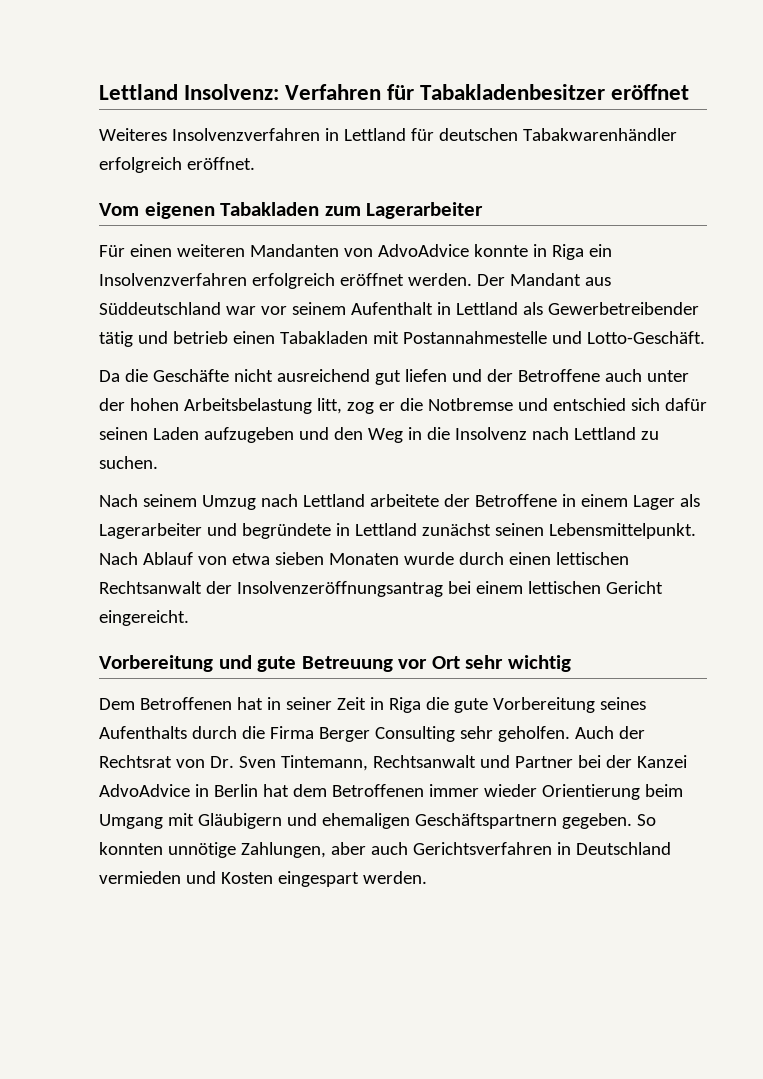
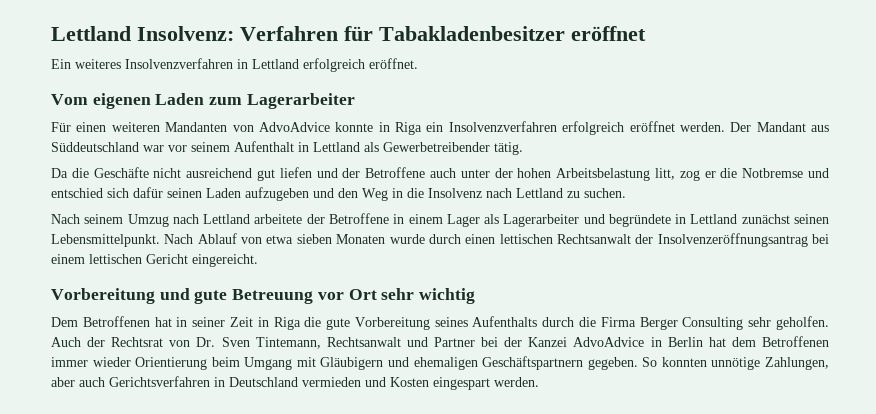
- Weiteres Insolvenzverfahren in Lettland für deutschen Tabakwarenhändler erfolgreich eröffnet.
+ Ein weiteres Insolvenzverfahren in Lettland erfolgreich eröffnet.
- Vom eigenen Tabakladen zum Lagerarbeiter
+ Vom eigenen Laden zum Lagerarbeiter
- Der Mandant aus Süddeutschland war vor seinem Aufenthalt in Lettland als Gewerbetreibender tätig und betrieb einen Tabakladen mit Postannahmestelle und Lotto-Geschäft.
+ Der Mandant aus Süddeutschland war vor seinem Aufenthalt in Lettland als Gewerbetreibender tätig.

